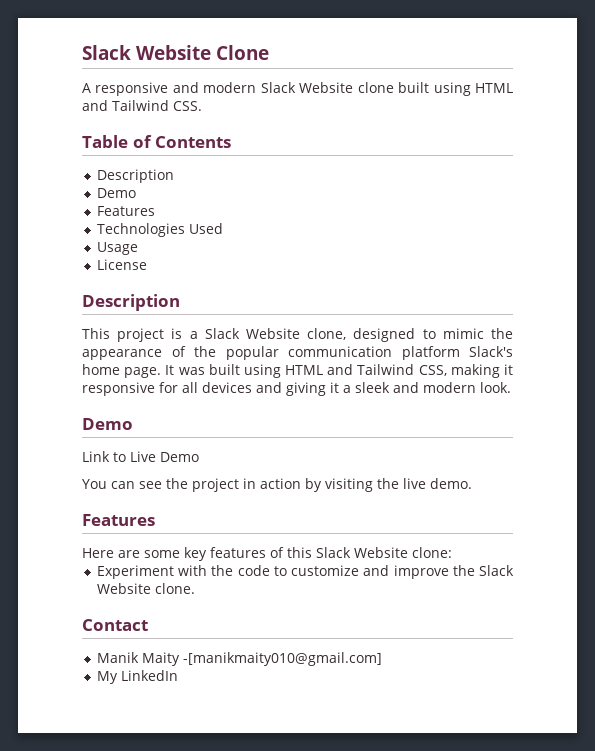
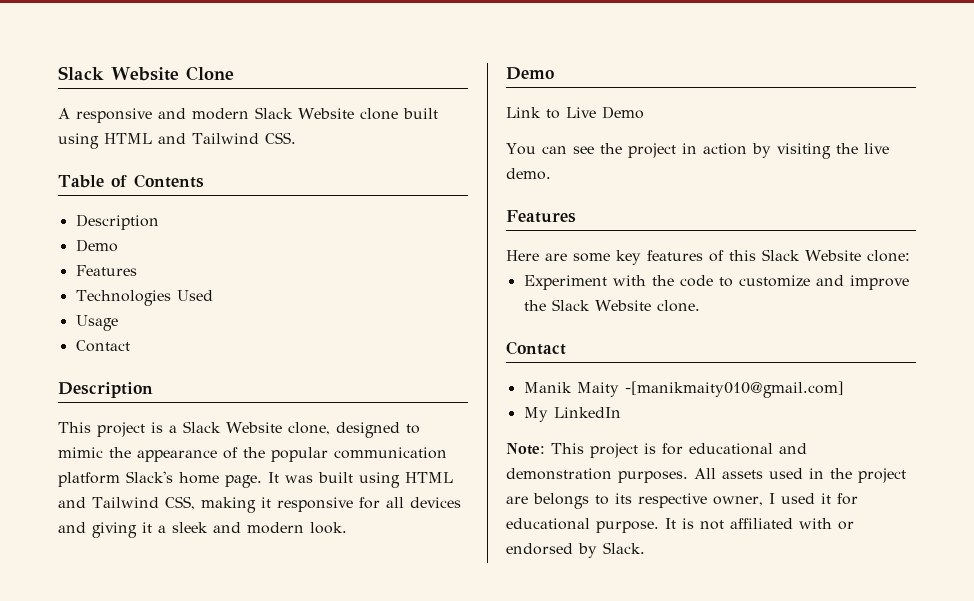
  Usage
- License
+ Contact
+ Note: This project is for educational and demonstration purposes. All assets used in the project are belongs to its respective owner, I used it for educational purpose. It is not affiliated with or endorsed by Slack.

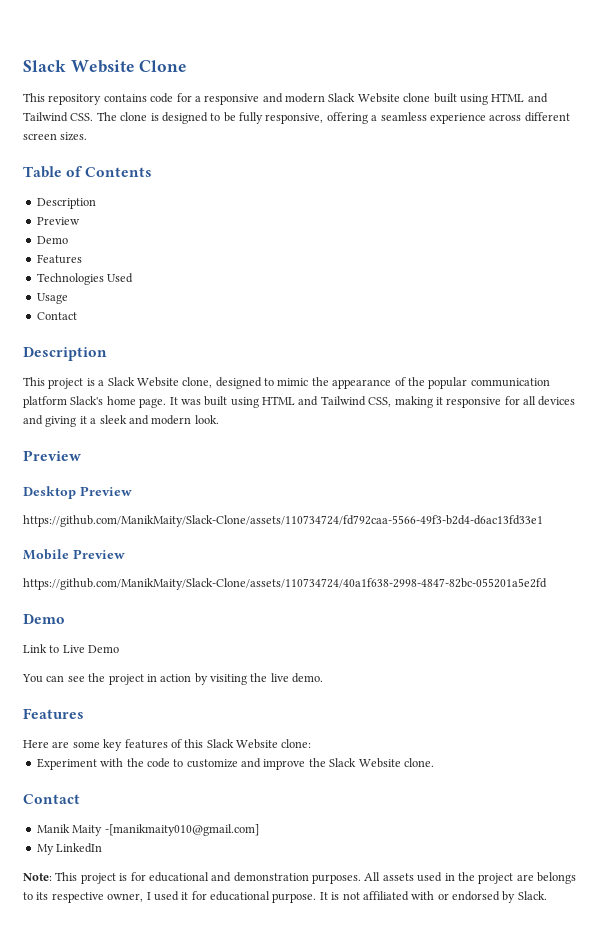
- A responsive and modern Slack Website clone built using HTML and Tailwind CSS.
+ This repository contains code for a responsive and modern Slack Website clone built using HTML and Tailwind CSS. The clone is designed to be fully responsive, offering a seamless experience across different screen sizes.
  Table of Contents
  Description
+ Preview
  It was built using HTML and Tailwind CSS, making it responsive for all devices and giving it a sleek and modern look.
+ Preview
+ Desktop Preview
+ https://github.com/ManikMaity/Slack-Clone/assets/110734724/fd792caa-5566-49f3-b2d4-d6ac13fd33e1
+ Mobile Preview
+ https://github.com/ManikMaity/Slack-Clone/assets/110734724/40a1f638-2998-4847-82bc-055201a5e2fd

